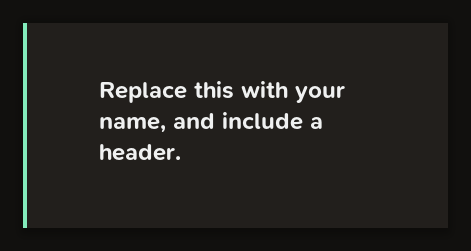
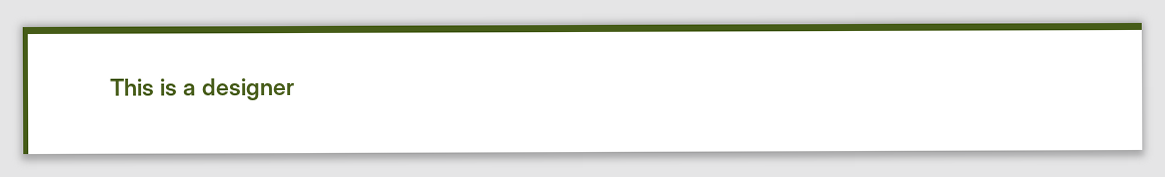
- Replace this with your name, and include a header.
+ This is a designer

